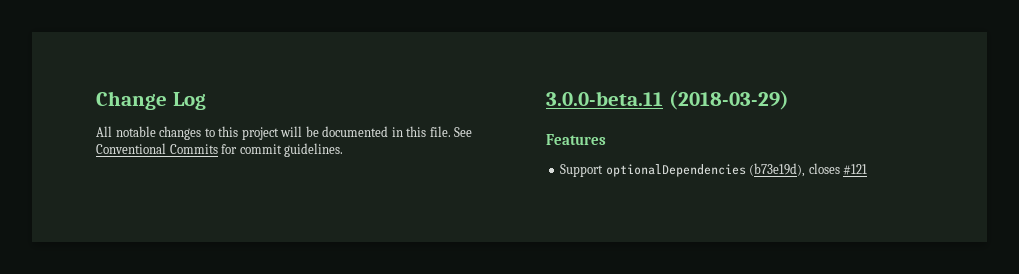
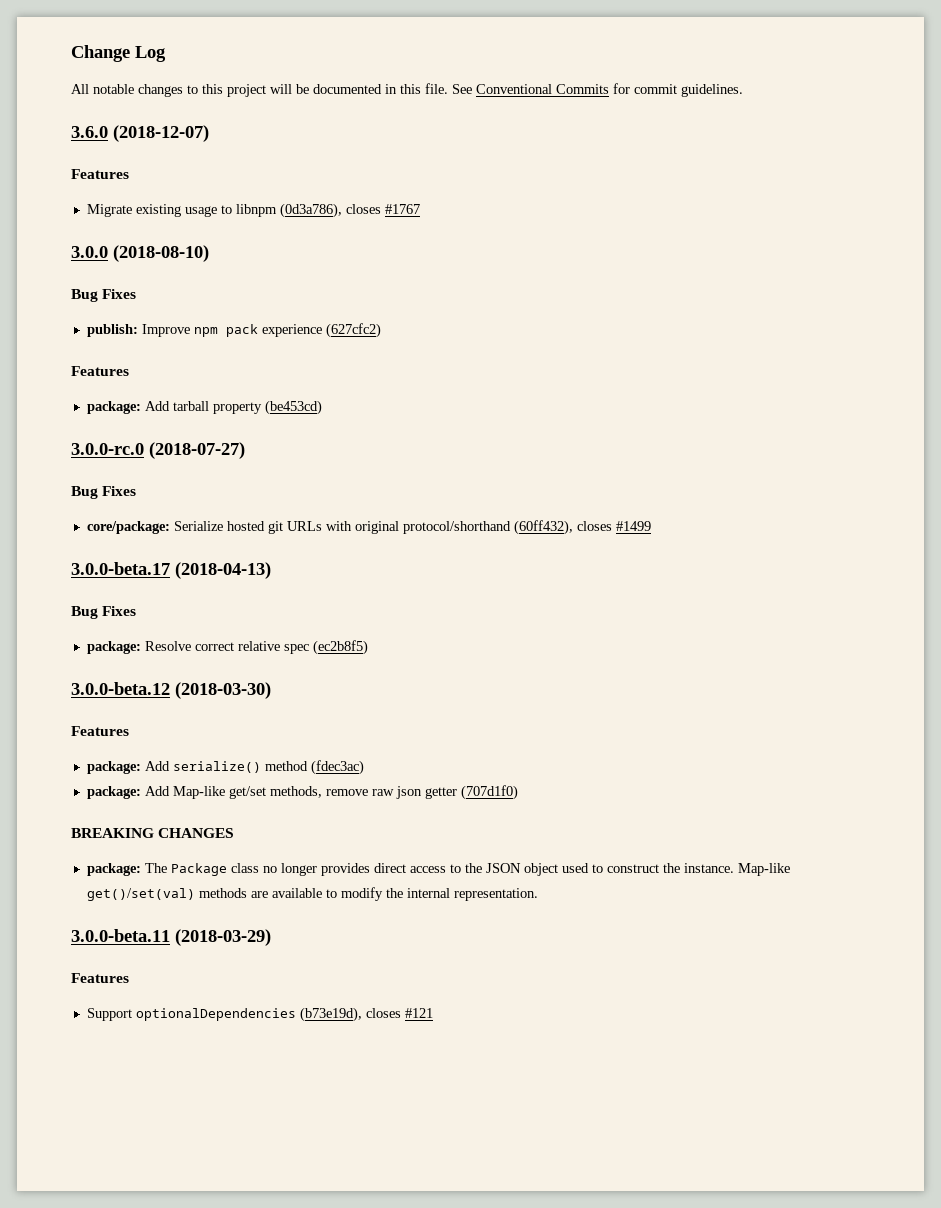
+ 3.6.0 (2018-12-07)
+ Features
+ Migrate existing usage to libnpm (0d3a786), closes #1767
+ 3.0.0 (2018-08-10)
+ Bug Fixes
+ publish: Improve npm pack experience (627cfc2)
+ Features
+ package: Add tarball property (be453cd)
+ 3.0.0-rc.0 (2018-07-27)
+ Bug Fixes
+ core/package: Serialize hosted git URLs with original protocol/shorthand (60ff432), closes #1499
+ 3.0.0-beta.17 (2018-04-13)
+ Bug Fixes
+ package: Resolve correct relative spec (ec2b8f5)
+ 3.0.0-beta.12 (2018-03-30)
+ Features
+ package: Add serialize() method (fdec3ac)
+ package: Add Map-like get/set methods, remove raw json getter (707d1f0)
+ BREAKING CHANGES
+ package: The Package class no longer provides direct access to the JSON object used to construct the instance. Map-like get()/set(val) methods are available to modify the internal representation.

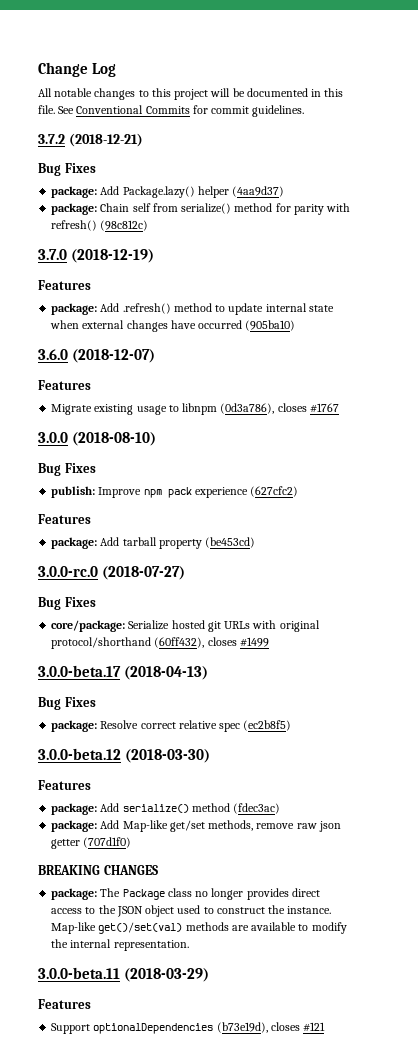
+ 3.7.2 (2018-12-21)
+ Bug Fixes
+ package: Add Package.lazy() helper (4aa9d37)
+ package: Chain self from serialize() method for parity with refresh() (98c812c)
+ 3.7.0 (2018-12-19)
+ Features
+ package: Add .refresh() method to update internal state when external changes have occurred (905ba10)

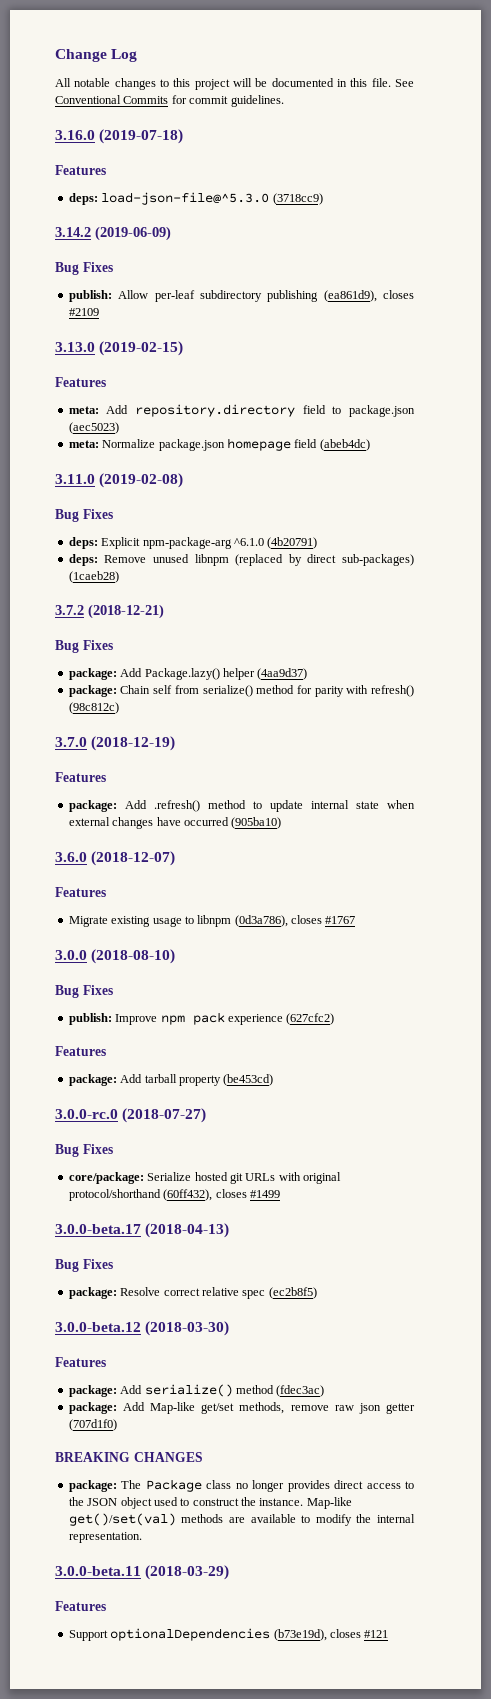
+ 3.16.0 (2019-07-18)
+ Features
+ deps: load-json-file@^5.3.0 (3718cc9)
+ 3.14.2 (2019-06-09)
+ Bug Fixes
+ publish: Allow per-leaf subdirectory publishing (ea861d9), closes #2109
+ 3.13.0 (2019-02-15)
+ Features
+ meta: Add repository.directory field to package.json (aec5023)
+ meta: Normalize package.json homepage field (abeb4dc)
+ 3.11.0 (2019-02-08)
+ Bug Fixes
+ deps: Explicit npm-package-arg ^6.1.0 (4b20791)
+ deps: Remove unused libnpm (replaced by direct sub-packages) (1caeb28)

